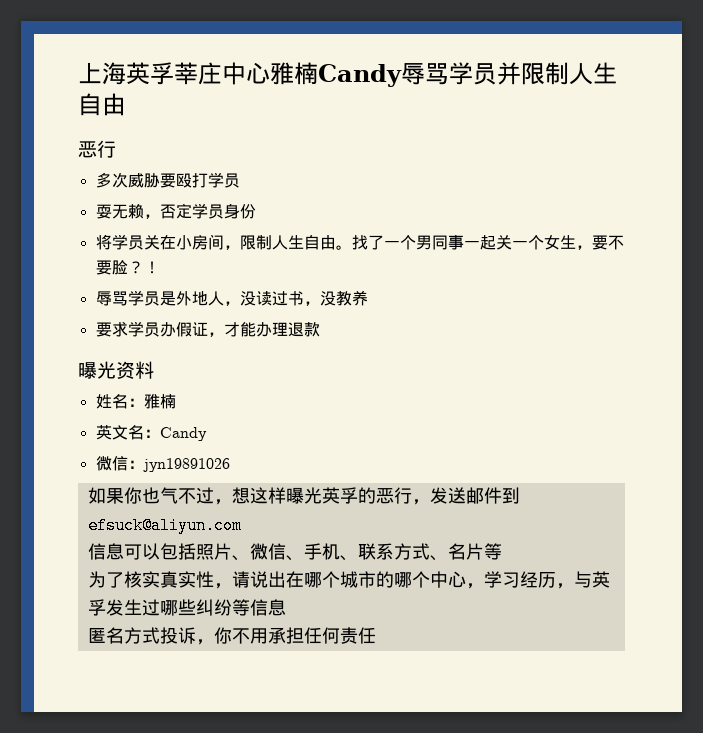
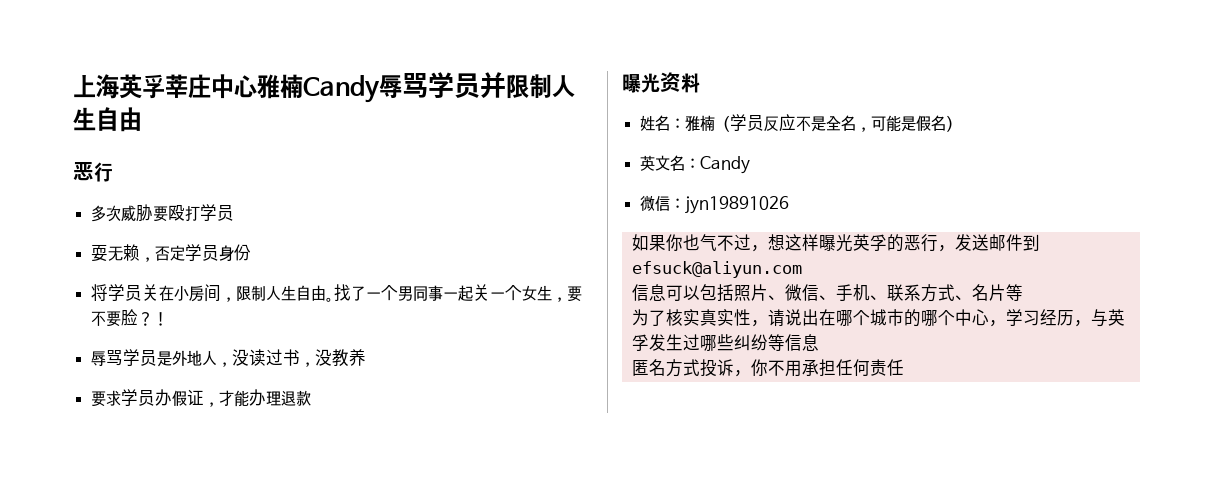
- 姓名：雅楠
+ 姓名：雅楠（学员反应不是全名，可能是假名）

